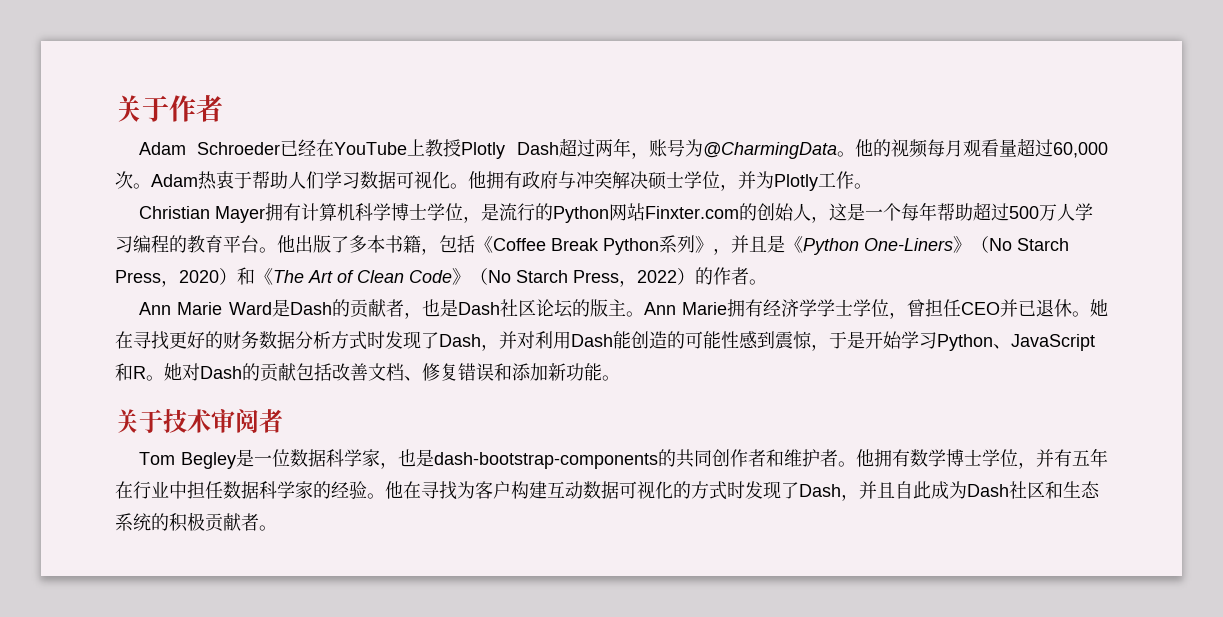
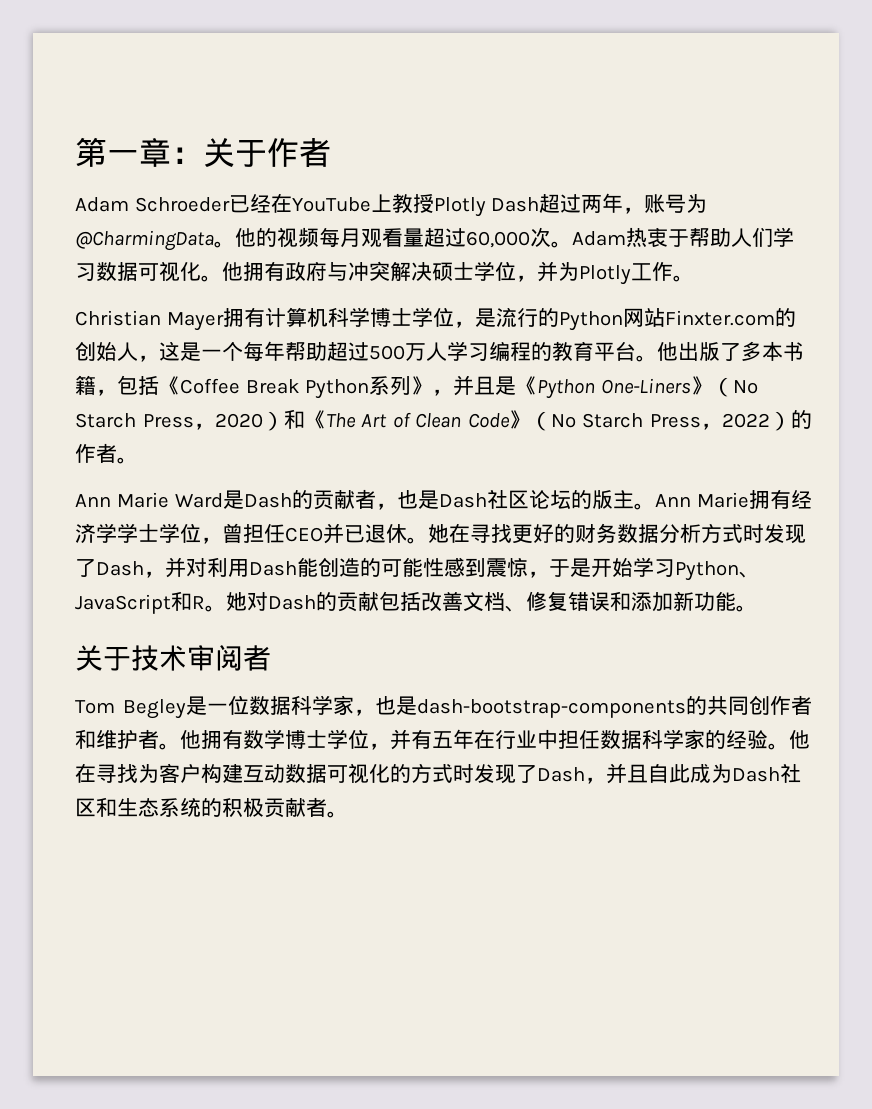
- 关于作者
+ 第一章：关于作者

